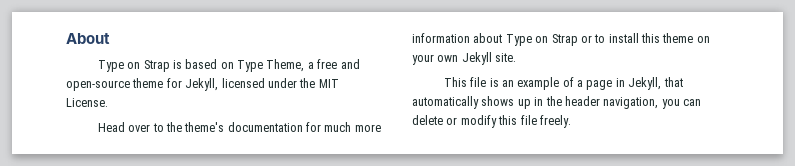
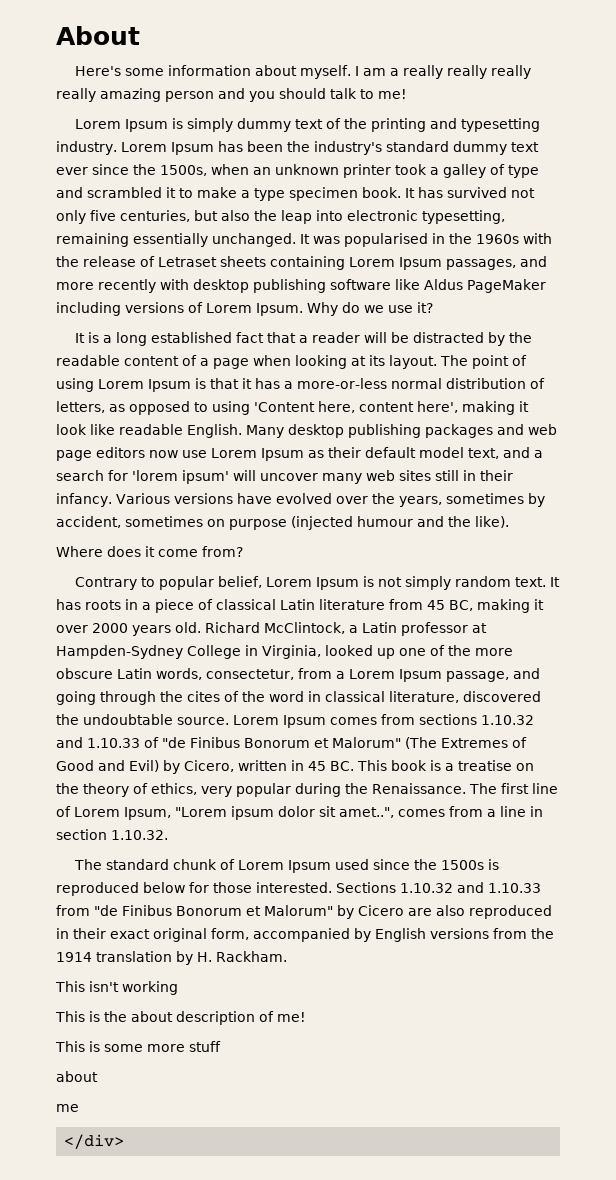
- Type on Strap is based on Type Theme, a free and open-source theme for Jekyll, licensed under the MIT License.
- Head over to the theme's documentation for much more information about Type on Strap or to install this theme on your own Jekyll site.
- This file is an example of a page in Jekyll, that automatically shows up in the header navigation, you can delete or modify this file freely.
+ Here's some information about myself. I am a really really really really amazing person and you should talk to me!
+ Lorem Ipsum is simply dummy text of the printing and typesetting industry. Lorem Ipsum has been the industry's standard dummy text ever since the 1500s, when an unknown printer took a galley of type and scrambled it to make a type specimen book. It has survived not only five centuries, but also the leap into electronic typesetting, remaining essentially unchanged. It was popularised in the 1960s with the release of Letraset sheets containing Lorem Ipsum passages, and more recently with desktop publishing software like Aldus PageMaker including versions of Lorem Ipsum. Why do we use it?
+ It is a long established fact that a reader will be distracted by the readable content of a page when looking at its layout. The point of using Lorem Ipsum is that it has a more-or-less normal distribution of letters, as opposed to using 'Content here, content here', making it look like readable English. Many desktop publishing packages and web page editors now use Lorem Ipsum as their default model text, and a search for 'lorem ipsum' will uncover many web sites still in their infancy. Various versions have evolved over the years, sometimes by accident, sometimes on purpose (injected humour and the like).
+ Where does it come from?
+ Contrary to popular belief, Lorem Ipsum is not simply random text. It has roots in a piece of classical Latin literature from 45 BC, making it over 2000 years old. Richard McClintock, a Latin professor at Hampden-Sydney College in Virginia, looked up one of the more obscure Latin words, consectetur, from a Lorem Ipsum passage, and going through the cites of the word in classical literature, discovered the undoubtable source. Lorem Ipsum comes from sections 1.10.32 and 1.10.33 of "de Finibus Bonorum et Malorum" (The Extremes of Good and Evil) by Cicero, written in 45 BC. This book is a treatise on the theory of ethics, very popular during the Renaissance. The first line of Lorem Ipsum, "Lorem ipsum dolor sit amet..", comes from a line in section 1.10.32.
+ The standard chunk of Lorem Ipsum used since the 1500s is reproduced below for those interested. Sections 1.10.32 and 1.10.33 from "de Finibus Bonorum et Malorum" by Cicero are also reproduced in their exact original form, accompanied by English versions from the 1914 translation by H. Rackham.
+ This isn't working
+ This is the about description of me!
+ This is some more stuff
+ about
+ me
+ </div>

